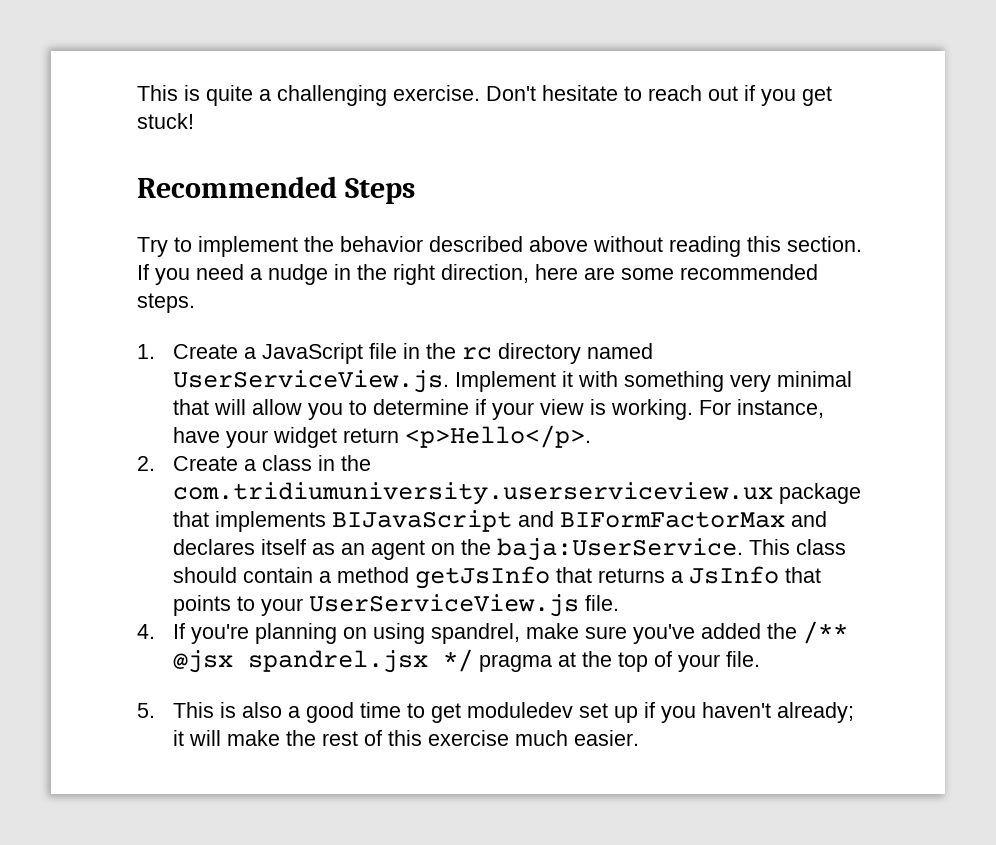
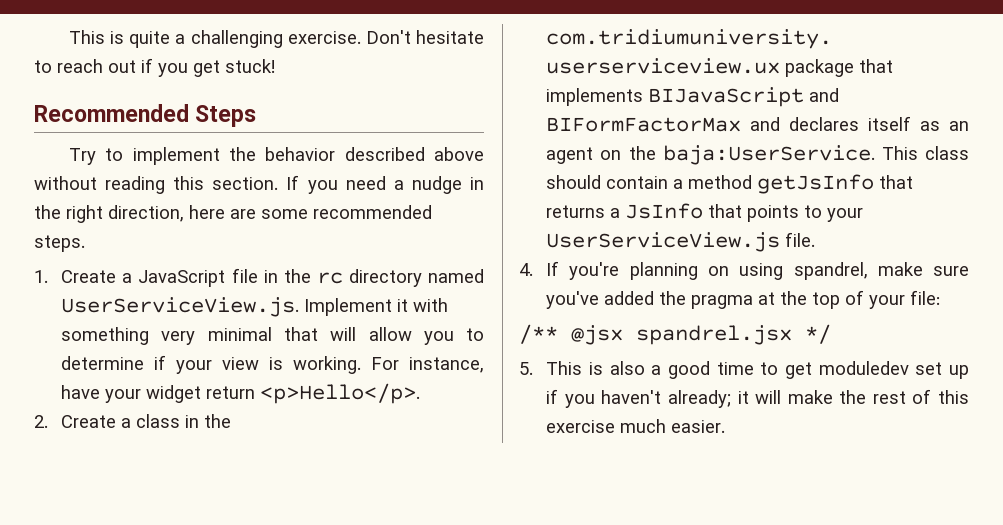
- 4. If you're planning on using spandrel, make sure you've added the /** @jsx spandrel.jsx */ pragma at the top of your file.
+ 4. If you're planning on using spandrel, make sure you've added the pragma at the top of your file:
+ /** @jsx spandrel.jsx */

